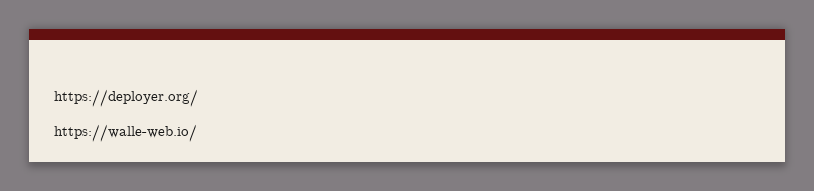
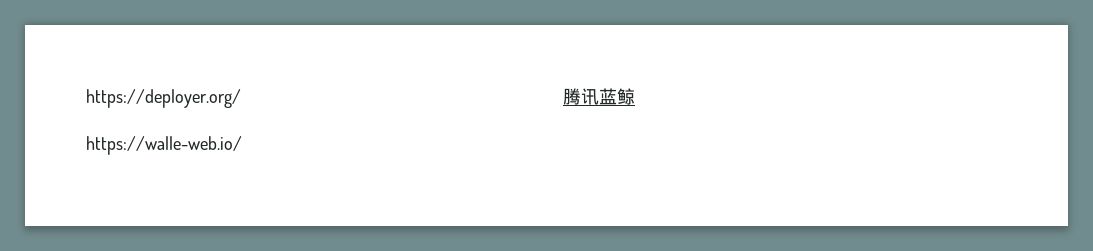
+ 腾讯蓝鲸

